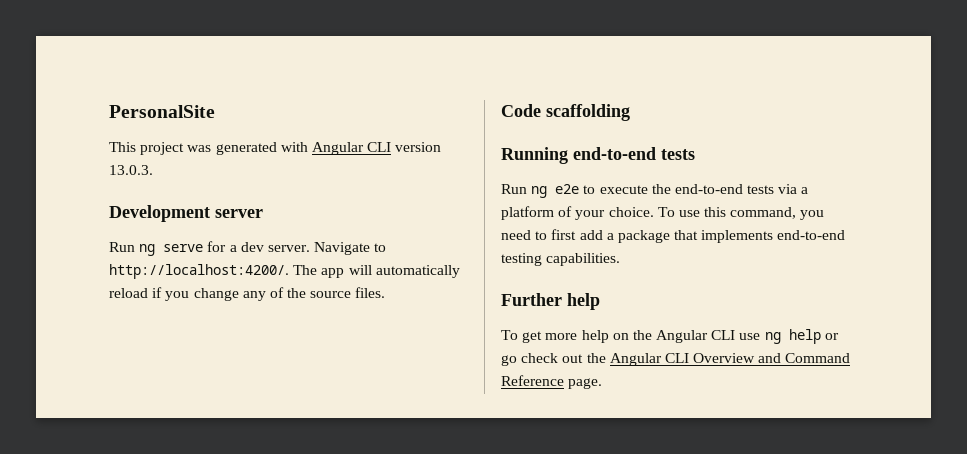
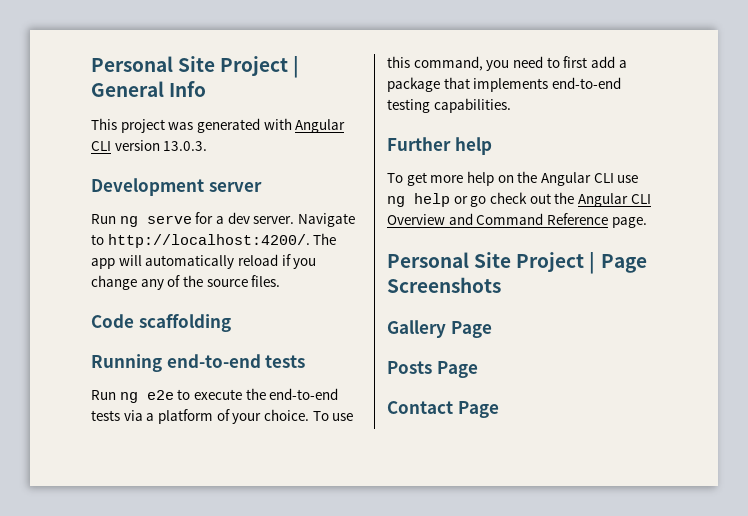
- PersonalSite
+ Personal Site Project | General Info
+ Personal Site Project | Page Screenshots
+ Gallery Page
+ Posts Page
+ Contact Page

